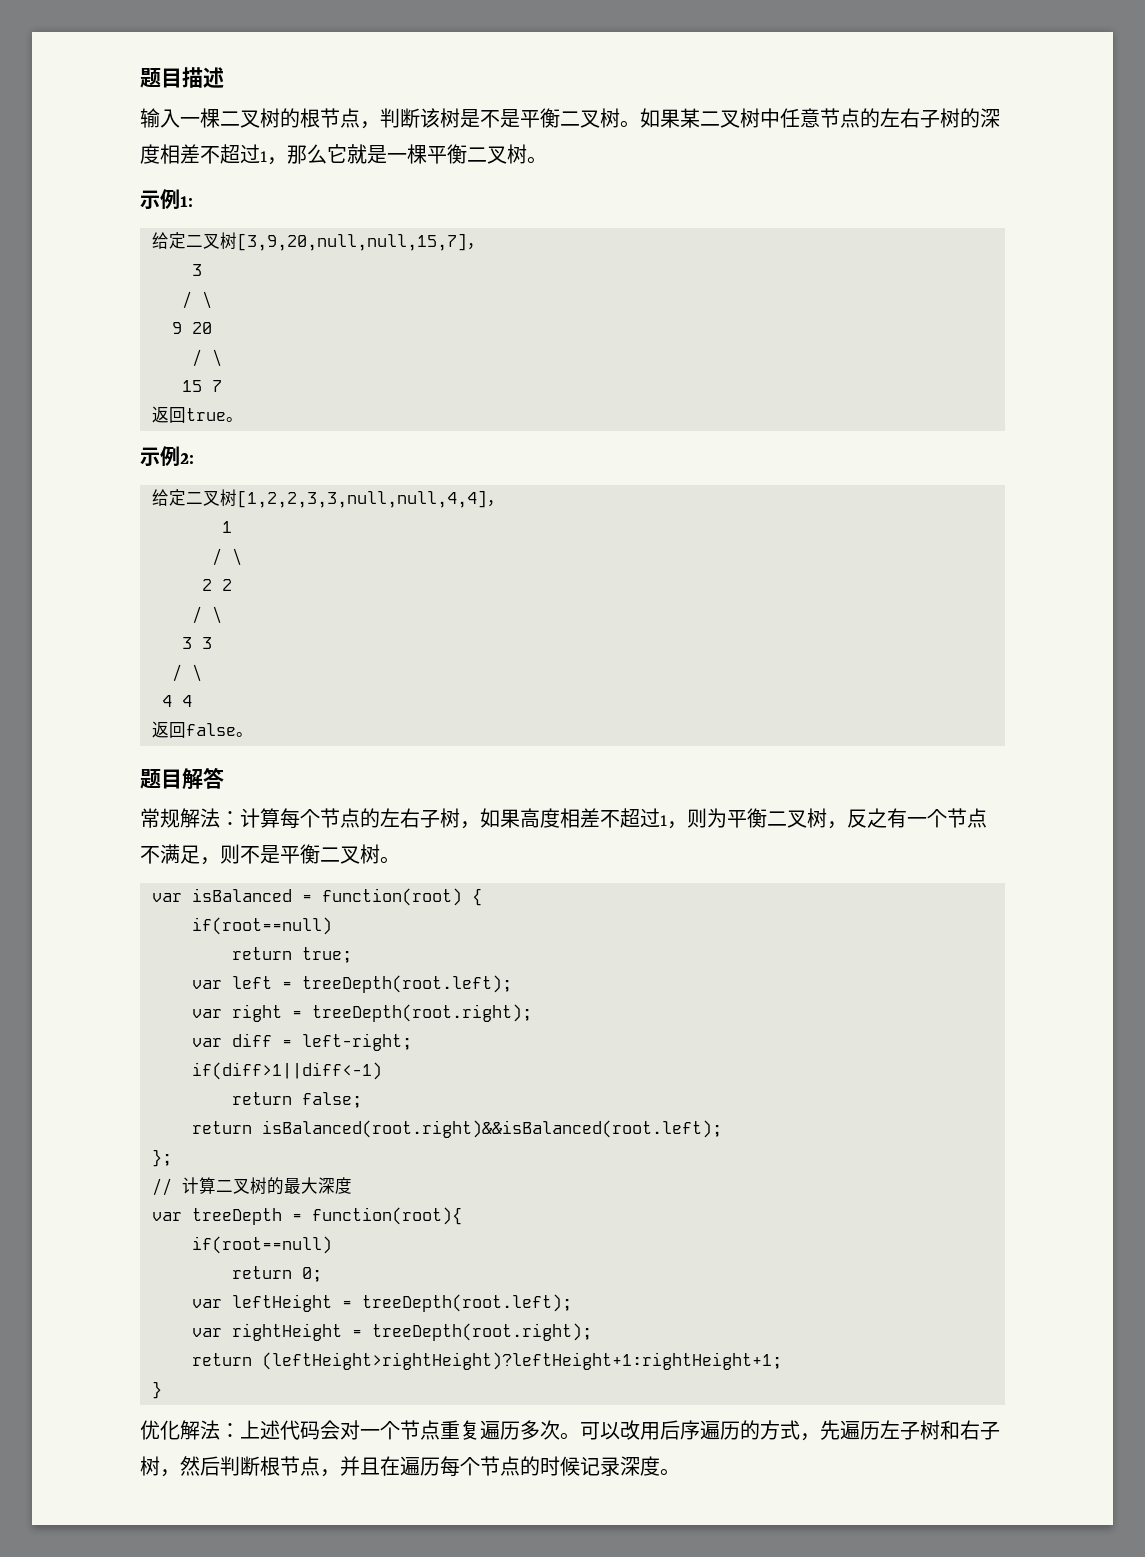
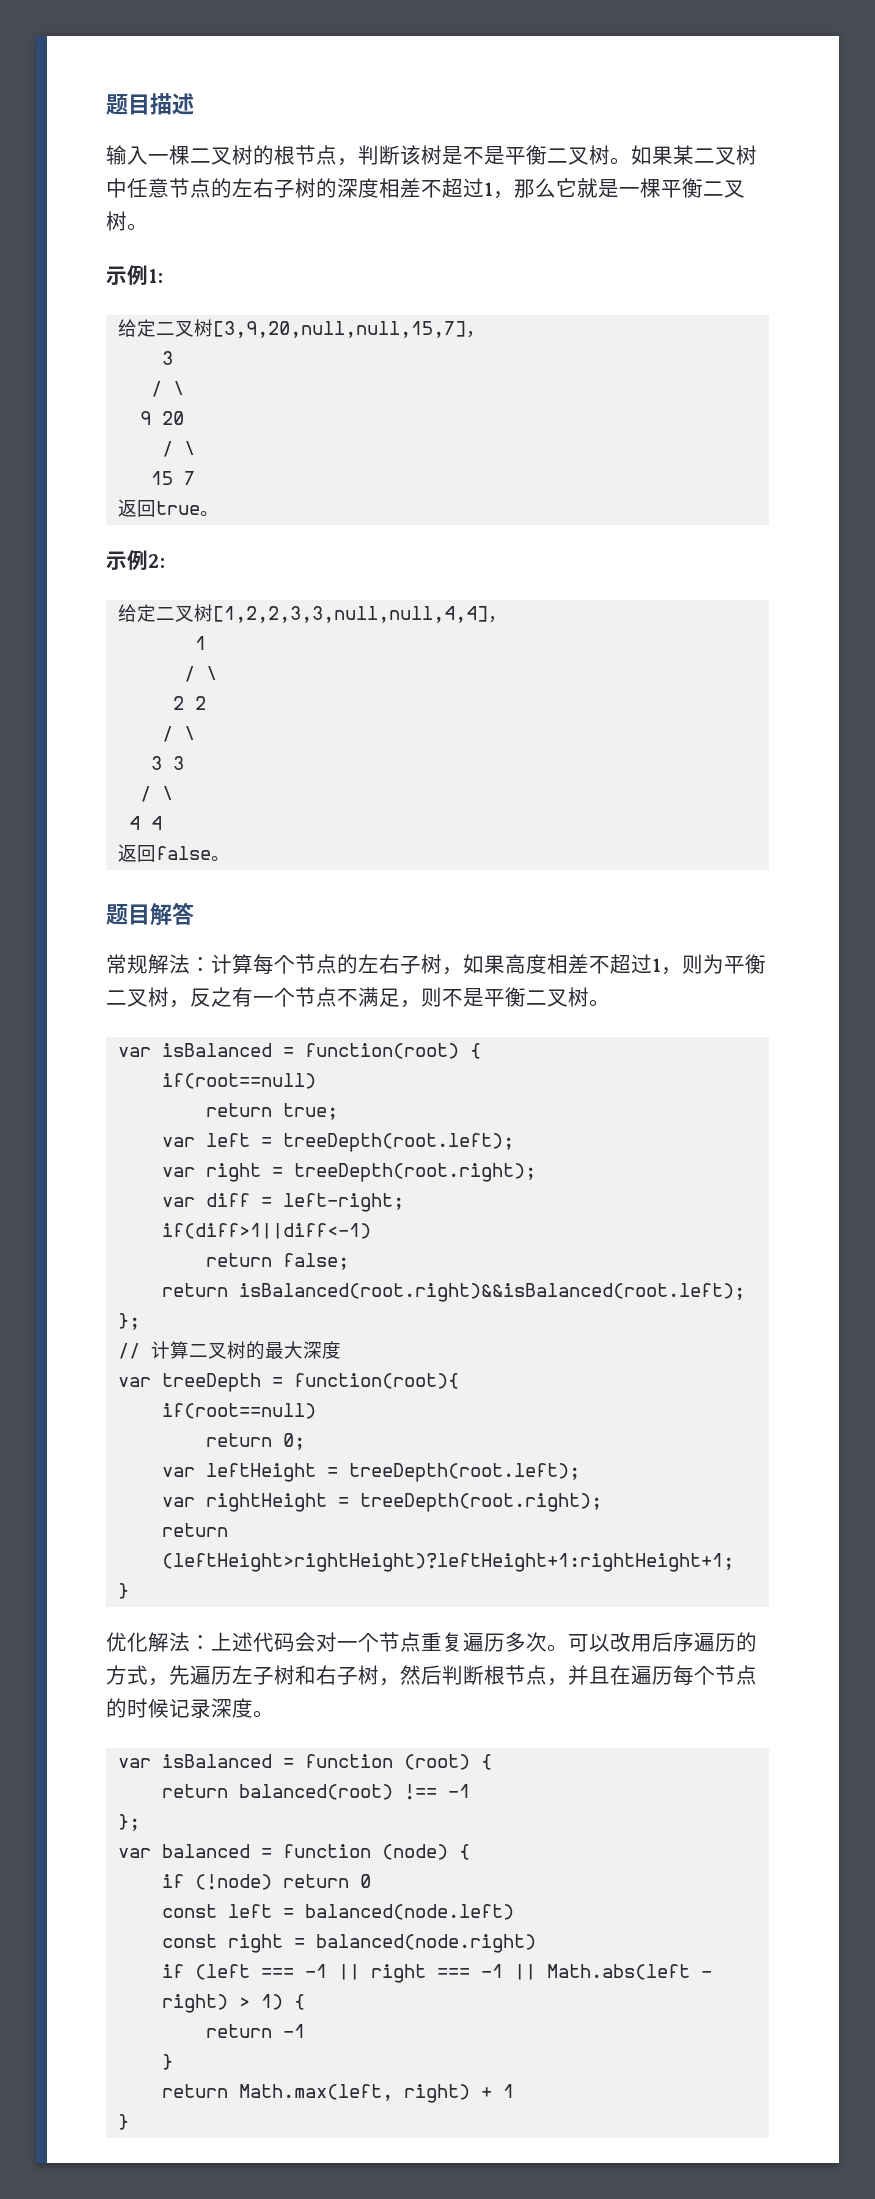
+ var isBalanced = function (root) {
+ return balanced(root) !== -1
+ };
+ var balanced = function (node) {
+ if (!node) return 0
+ const left = balanced(node.left)
+ const right = balanced(node.right)
+ if (left === -1 || right === -1 || Math.abs(left - right) > 1) {
+ return -1
+ }
+ return Math.max(left, right) + 1
+ }

